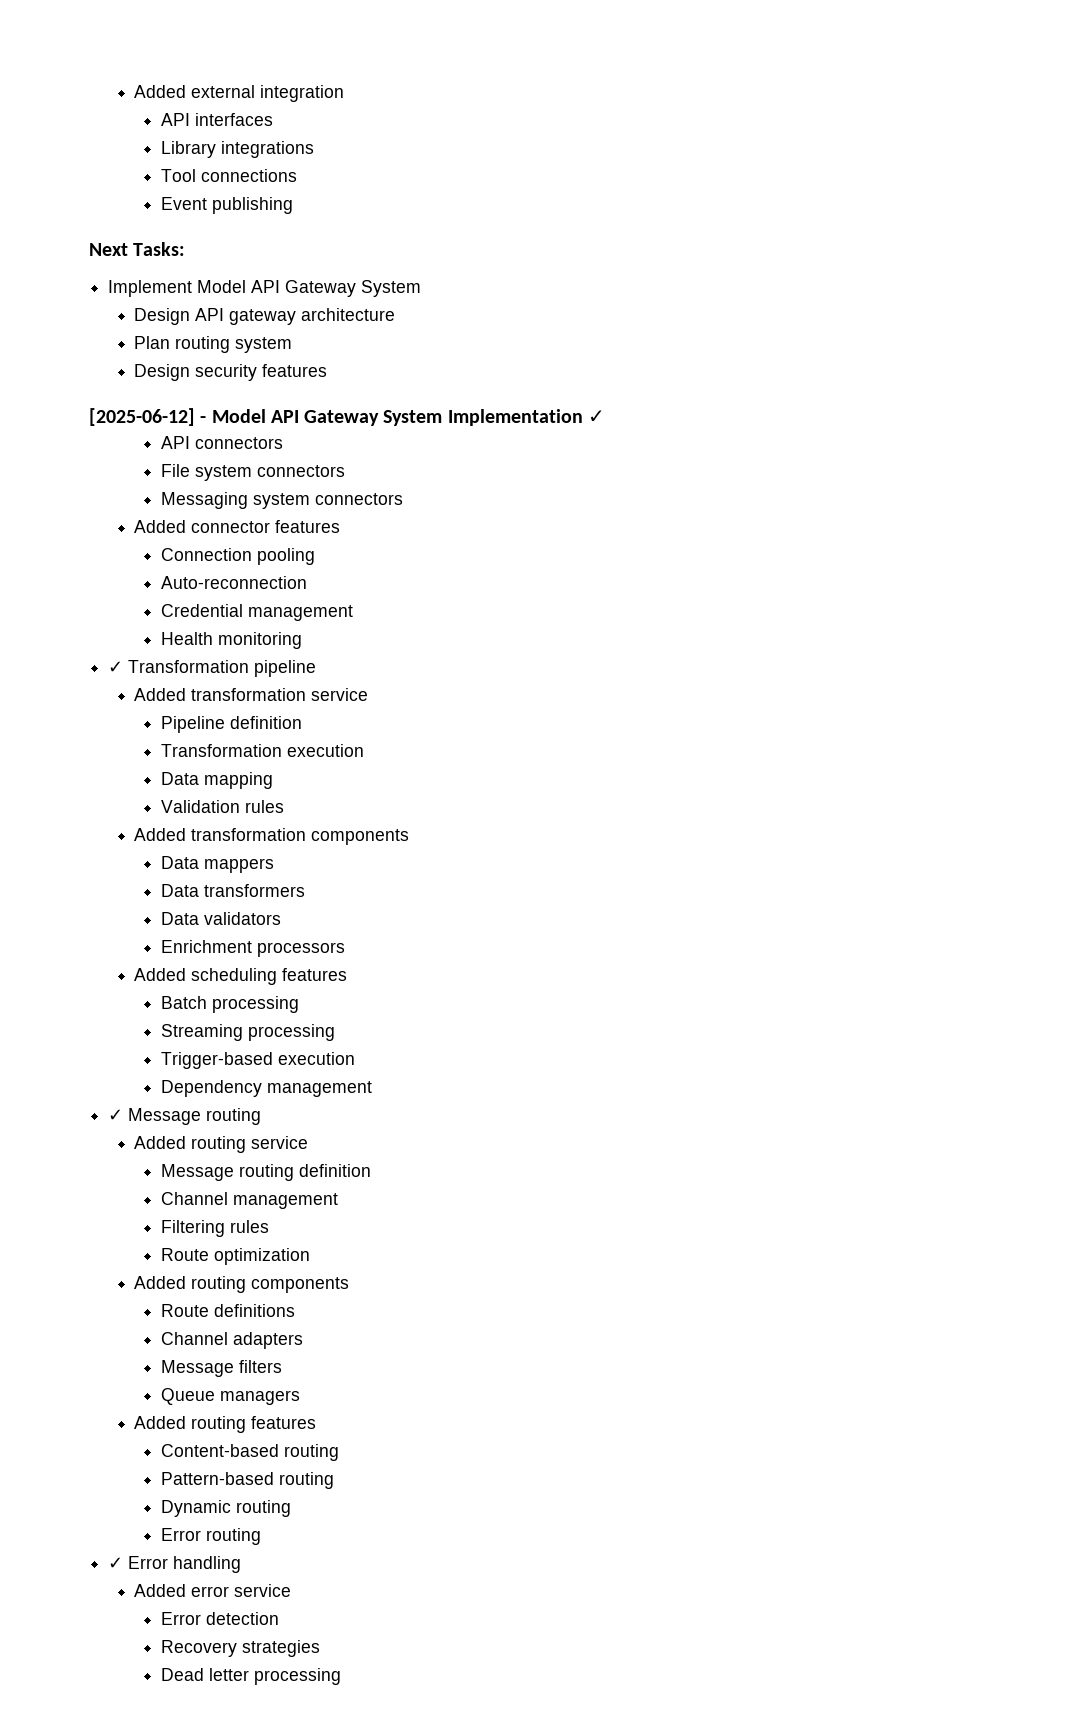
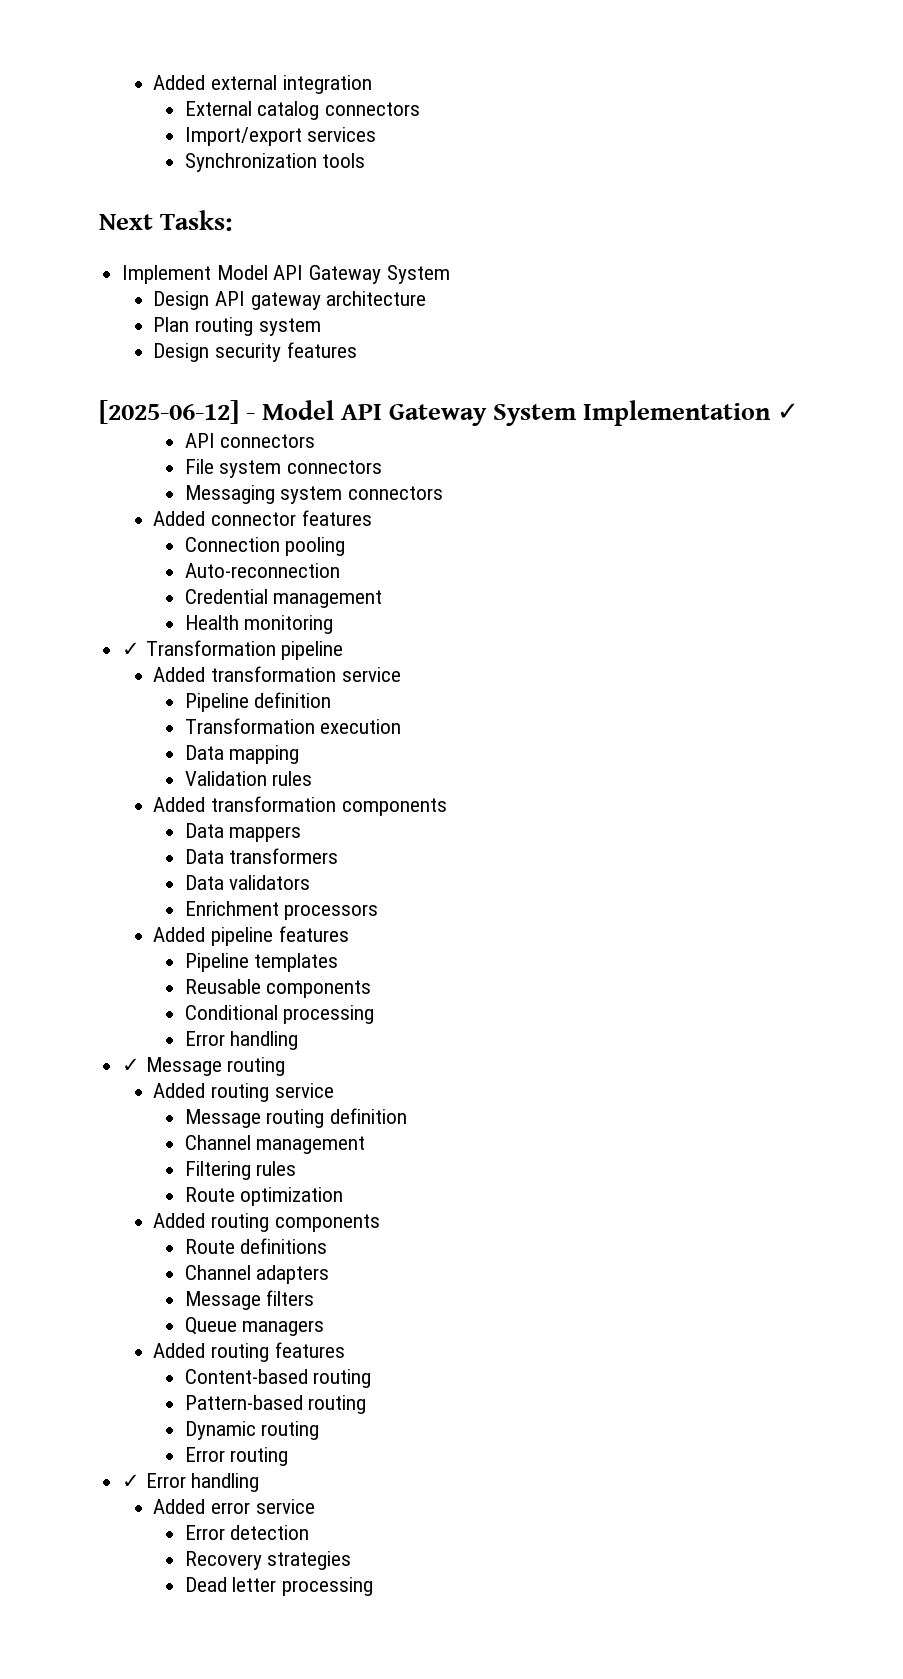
- API interfaces
- Library integrations
- Tool connections
- Event publishing
+ External catalog connectors
+ Import/export services
+ Synchronization tools
- Added scheduling features
- Batch processing
- Streaming processing
- Trigger-based execution
- Dependency management
+ Added pipeline features
+ Pipeline templates
+ Reusable components
+ Conditional processing
+ Error handling

